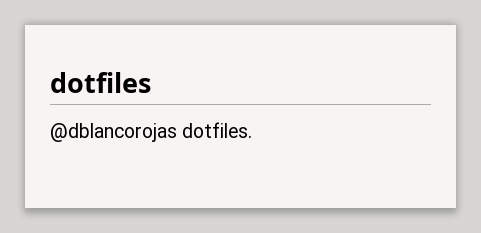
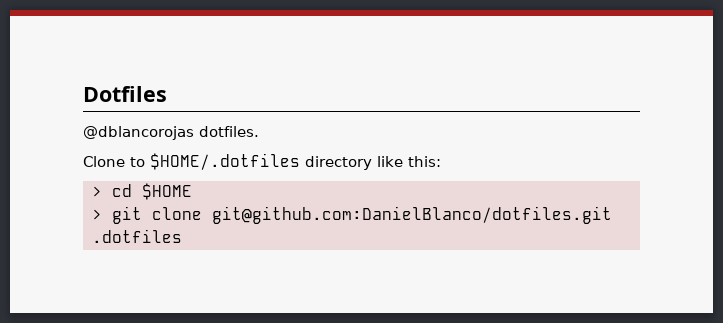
- dotfiles
+ Dotfiles
+ Clone to $HOME/.dotfiles directory like this:
+ > cd $HOME
+ > git clone git@github.com:DanielBlanco/dotfiles.git .dotfiles

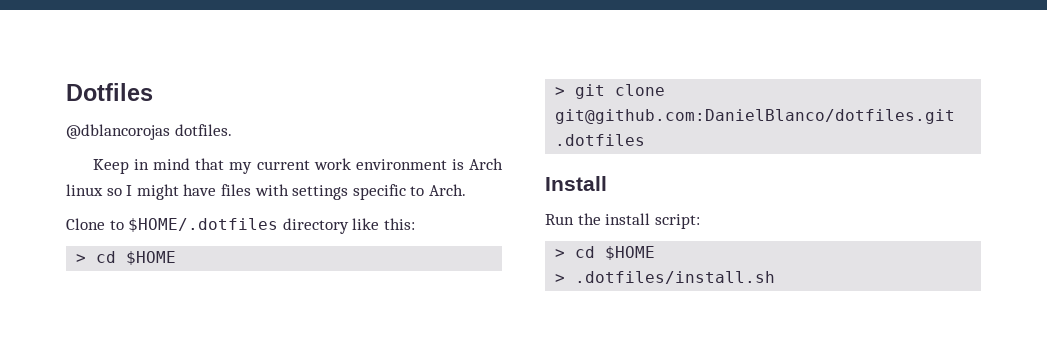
+ Keep in mind that my current work environment is Arch linux so I might have files with settings specific to Arch.
+ Install
+ Run the install script:
+ > cd $HOME
+ > .dotfiles/install.sh

